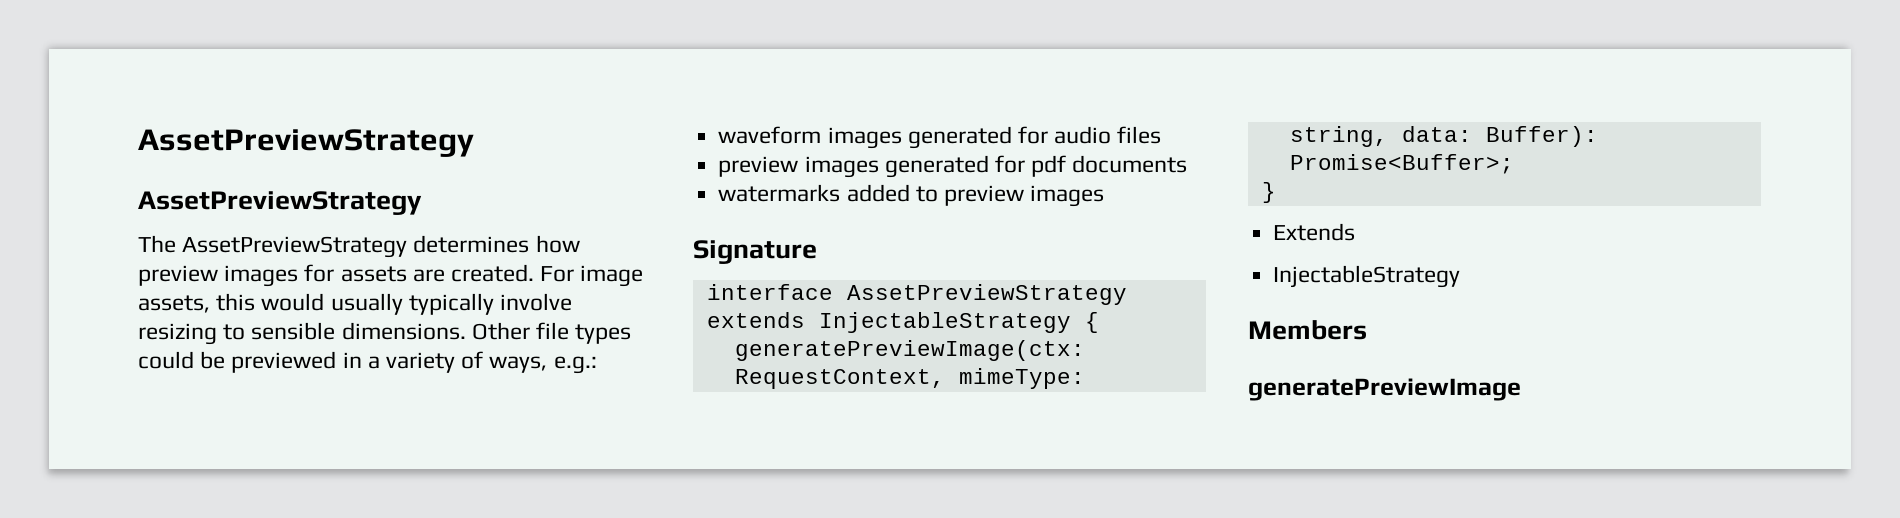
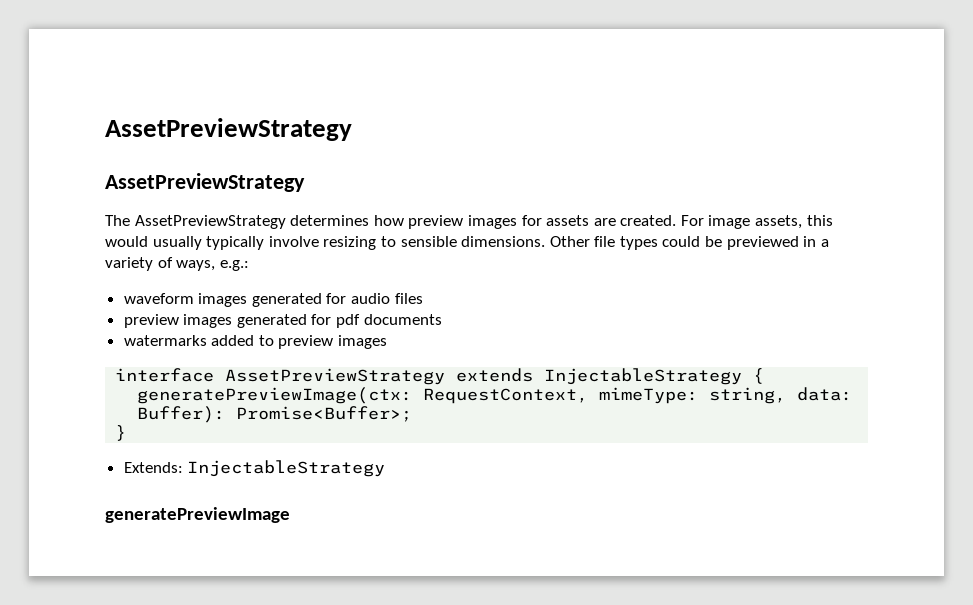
- Signature
- Extends
- InjectableStrategy
- Members
+ Extends: InjectableStrategy

